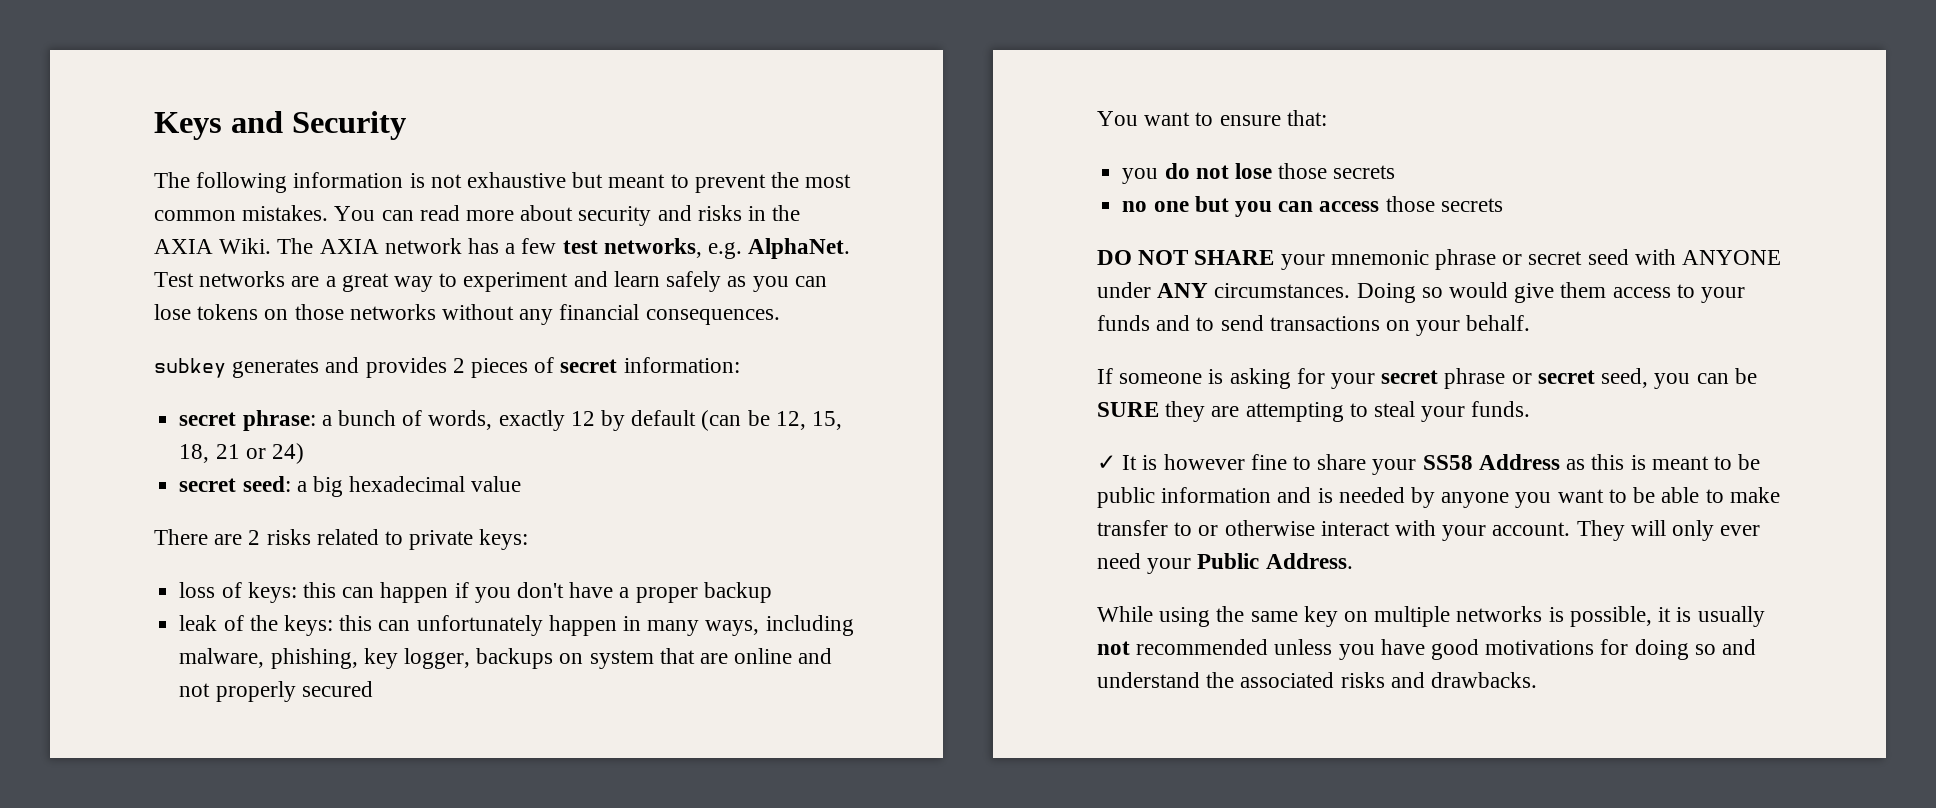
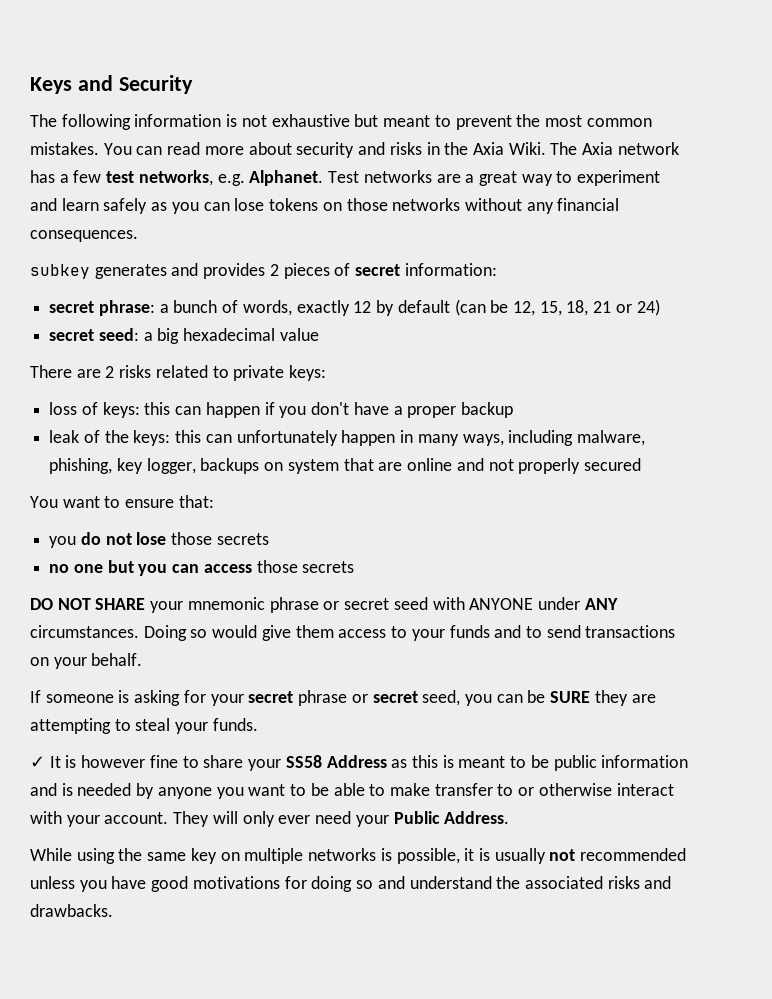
- You can read more about security and risks in the AXIA Wiki.
+ You can read more about security and risks in the Axia Wiki.
- The AXIA network has a few test networks, e.g. AlphaNet.
+ The Axia network has a few test networks, e.g. Alphanet.

